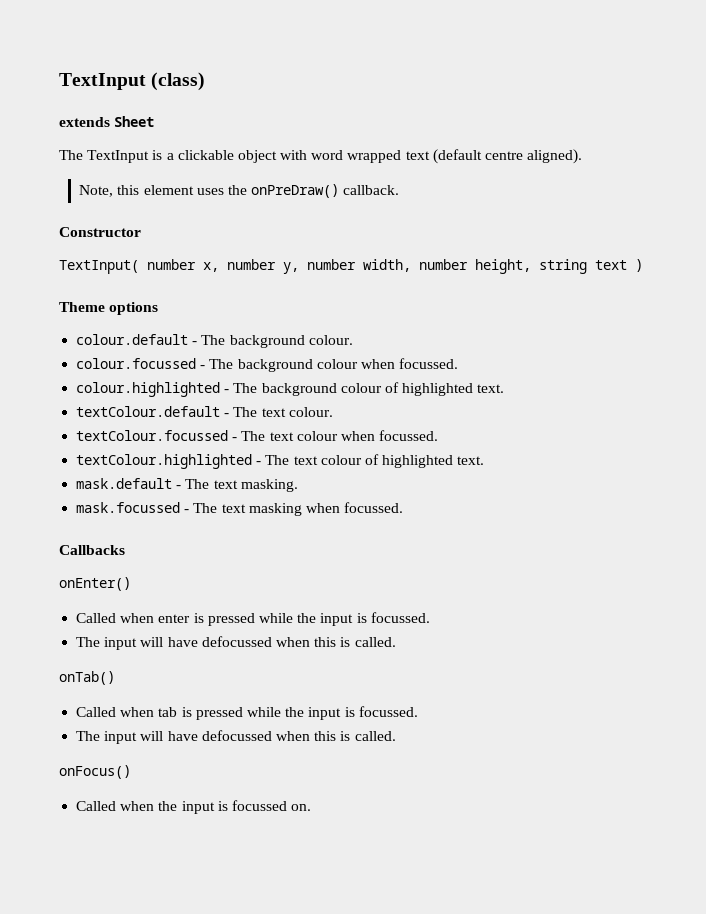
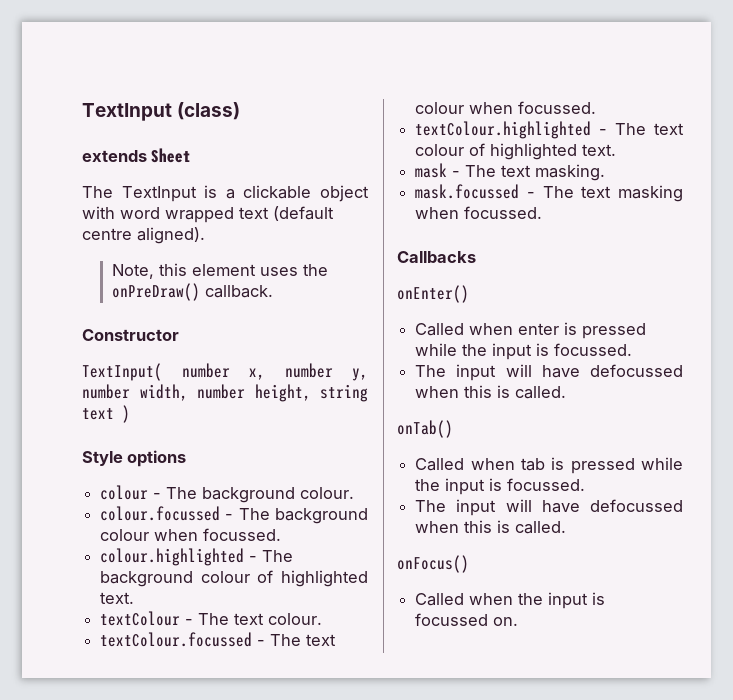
- Theme options
+ Style options
- colour.default - The background colour.
+ colour - The background colour.
- textColour.default - The text colour.
+ textColour - The text colour.
- mask.default - The text masking.
+ mask - The text masking.

